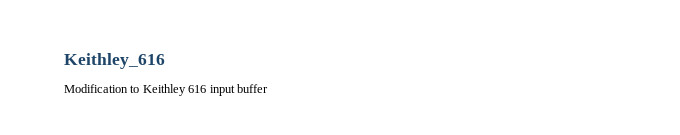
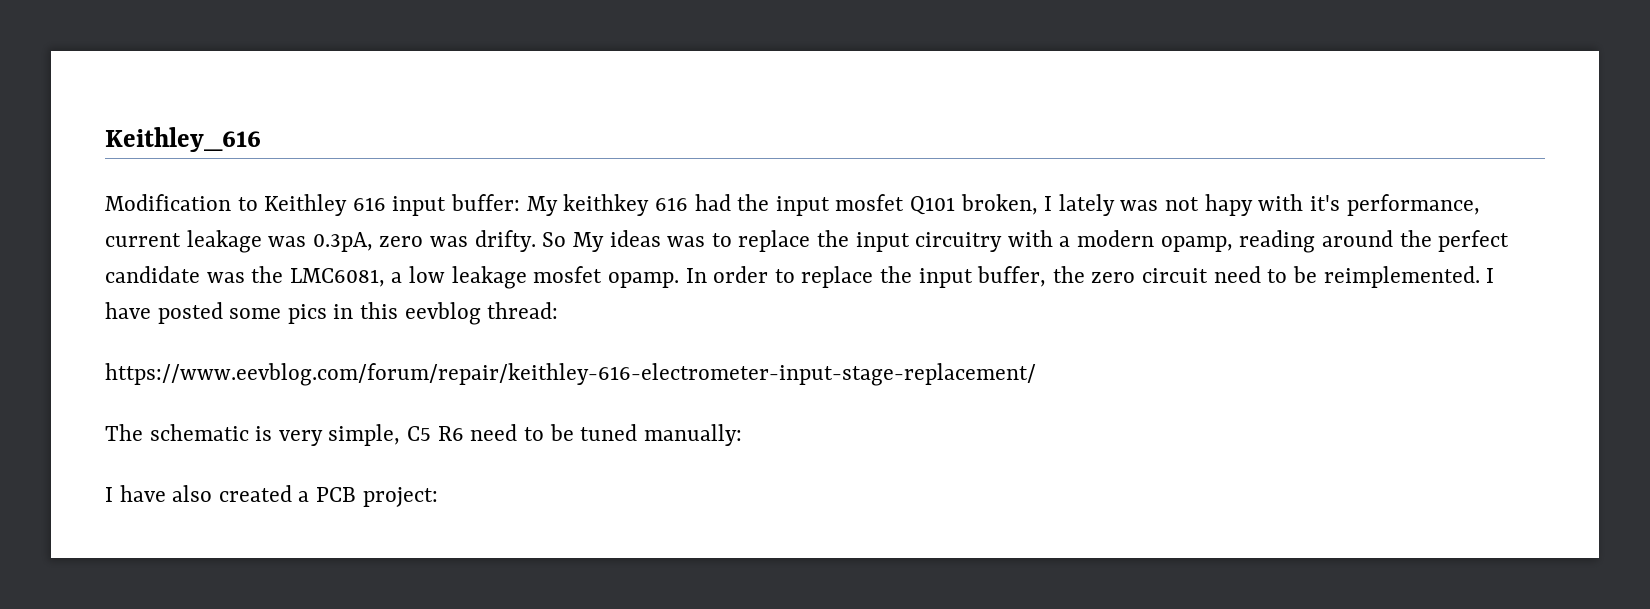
- Modification to Keithley 616 input buffer
+ Modification to Keithley 616 input buffer: My keithkey 616 had the input mosfet Q101 broken, I lately was not hapy with it's performance, current leakage was 0.3pA, zero was drifty. So My ideas was to replace the input circuitry with a modern opamp, reading around the perfect candidate was the LMC6081, a low leakage mosfet opamp. In order to replace the input buffer, the zero circuit need to be reimplemented. I have posted some pics in this eevblog thread:
+ https://www.eevblog.com/forum/repair/keithley-616-electrometer-input-stage-replacement/
+ The schematic is very simple, C5 R6 need to be tuned manually:
+ I have also created a PCB project:

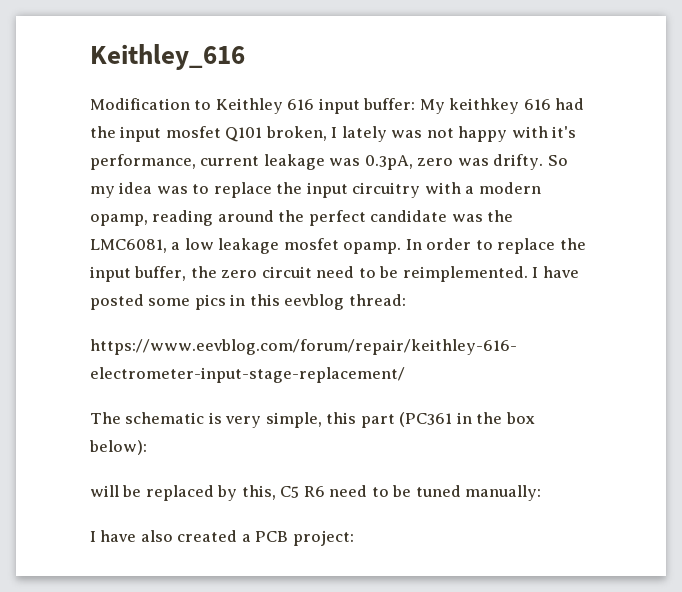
- Modification to Keithley 616 input buffer: My keithkey 616 had the input mosfet Q101 broken, I lately was not hapy with it's performance, current leakage was 0.3pA, zero was drifty.
+ Modification to Keithley 616 input buffer: My keithkey 616 had the input mosfet Q101 broken, I lately was not happy with it's performance, current leakage was 0.3pA, zero was drifty.
- So My ideas was to replace the input circuitry with a modern opamp, reading around the perfect candidate was the LMC6081, a low leakage mosfet opamp.
+ So my idea was to replace the input circuitry with a modern opamp, reading around the perfect candidate was the LMC6081, a low leakage mosfet opamp.
- The schematic is very simple, C5 R6 need to be tuned manually:
+ The schematic is very simple, this part (PC361 in the box below):
+ will be replaced by this, C5 R6 need to be tuned manually:

